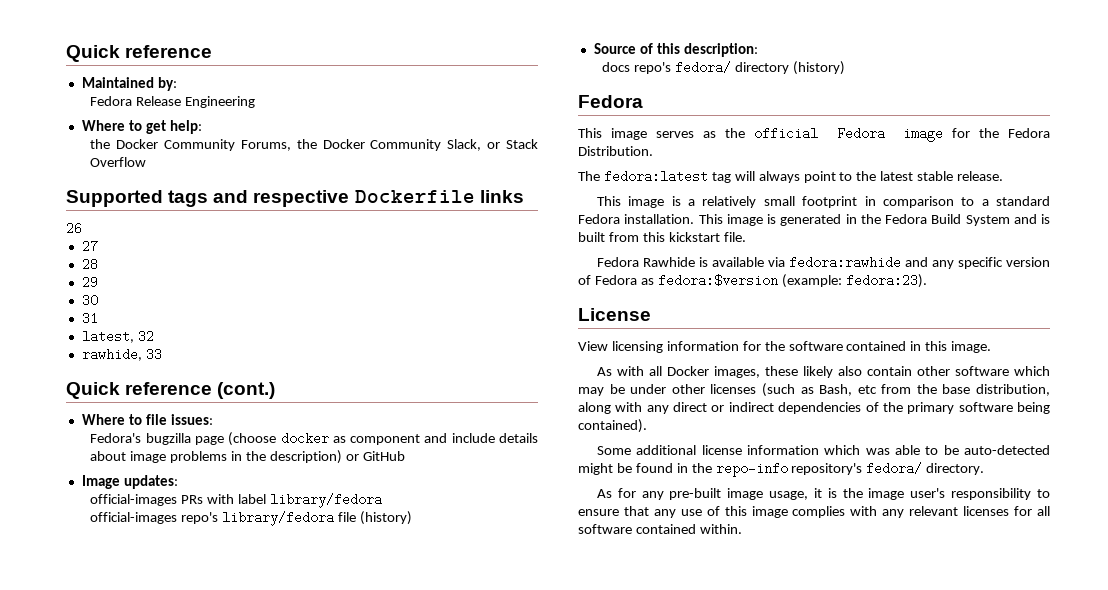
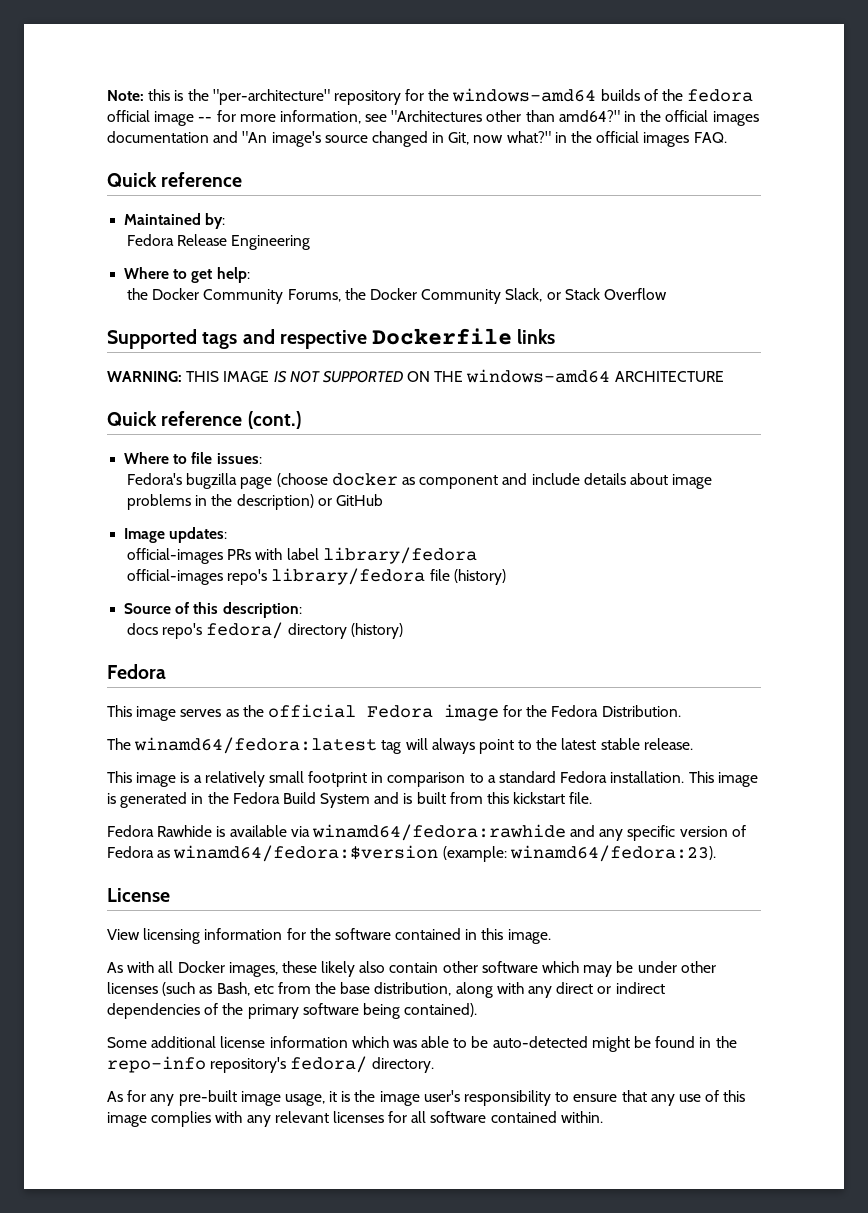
+ Note: this is the "per-architecture" repository for the windows-amd64 builds of the fedora official image -- for more information, see "Architectures other than amd64?" in the official images documentation and "An image's source changed in Git, now what?" in the official images FAQ.
- 26
- 27
- 28
- 29
- 30
- 31
- latest, 32
- rawhide, 33
+ WARNING: THIS IMAGE IS NOT SUPPORTED ON THE windows-amd64 ARCHITECTURE
- The fedora:latest tag will always point to the latest stable release.
+ The winamd64/fedora:latest tag will always point to the latest stable release.
- Fedora Rawhide is available via fedora:rawhide and any specific version of Fedora as fedora:$version (example: fedora:23).
+ Fedora Rawhide is available via winamd64/fedora:rawhide and any specific version of Fedora as winamd64/fedora:$version (example: winamd64/fedora:23).

